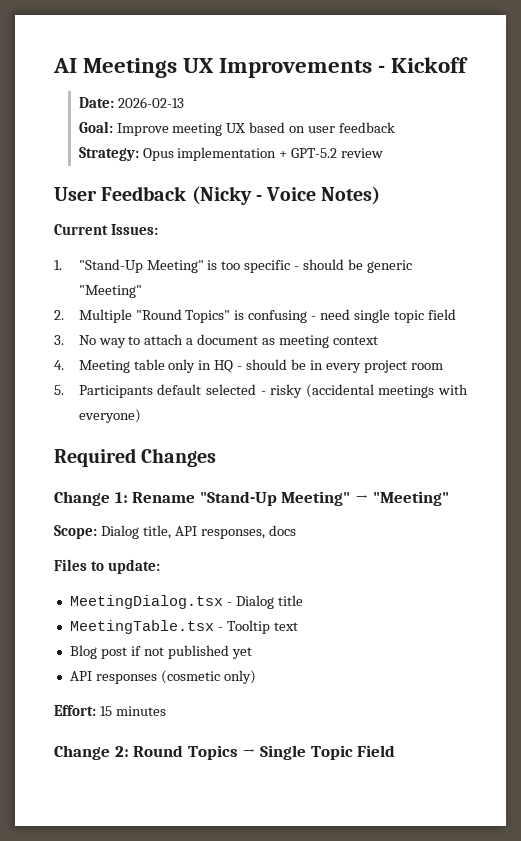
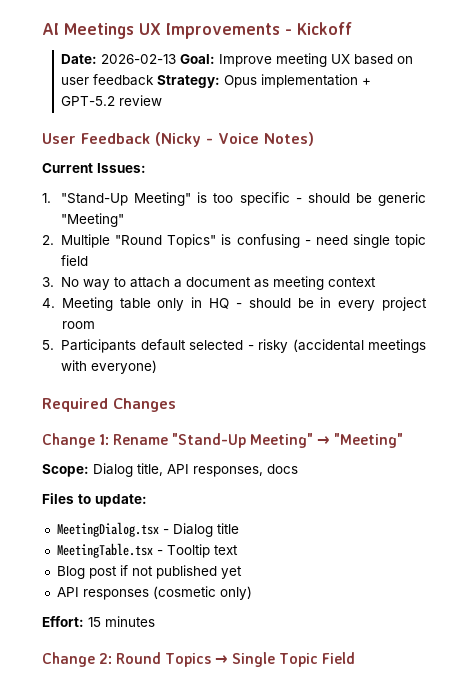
- Date: 2026-02-13
- Goal: Improve meeting UX based on user feedback
- Strategy: Opus implementation + GPT-5.2 review
+ Date: 2026-02-13 Goal: Improve meeting UX based on user feedback Strategy: Opus implementation + GPT-5.2 review

